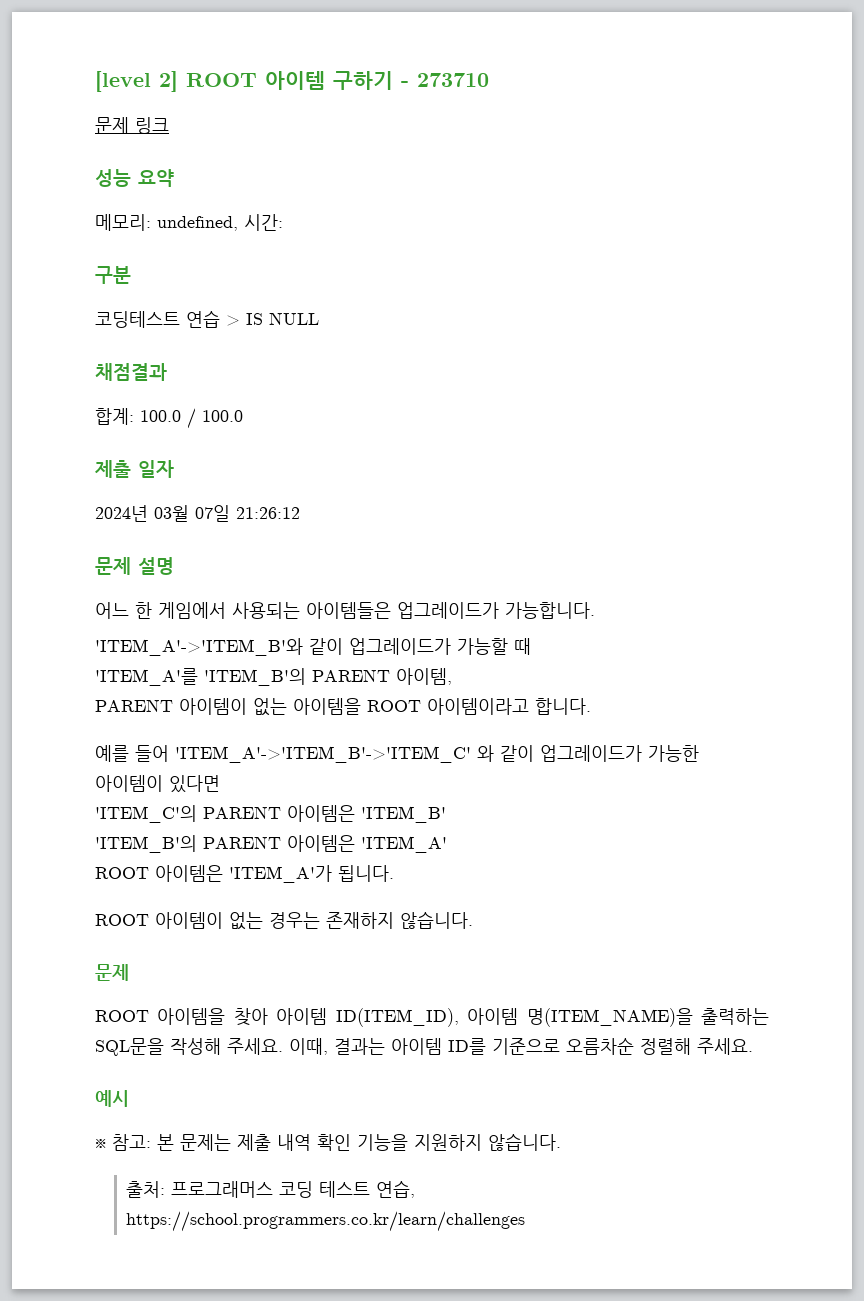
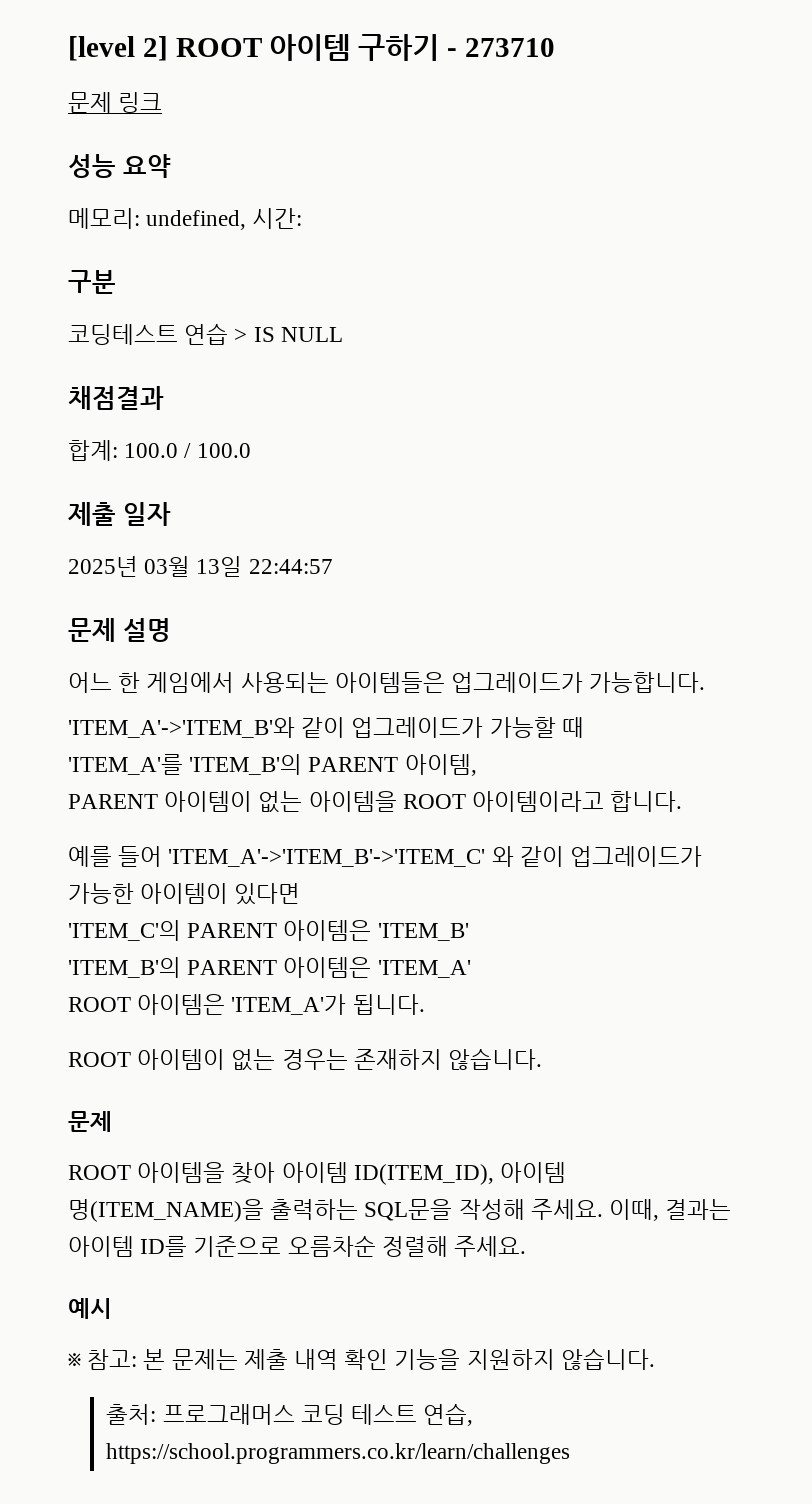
- 2024년 03월 07일 21:26:12
+ 2025년 03월 13일 22:44:57

